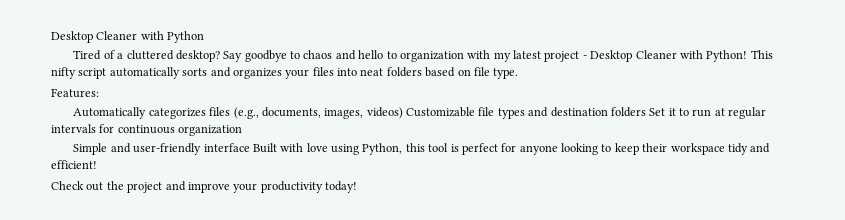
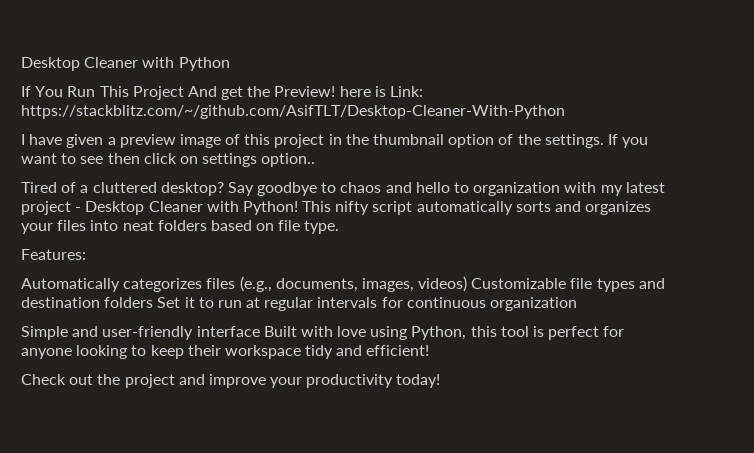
+ If You Run This Project And get the Preview! here is Link: https://stackblitz.com/~/github.com/AsifTLT/Desktop-Cleaner-With-Python
+ I have given a preview image of this project in the thumbnail option of the settings. If you want to see then click on settings option..

